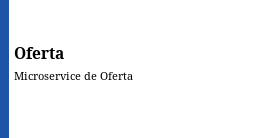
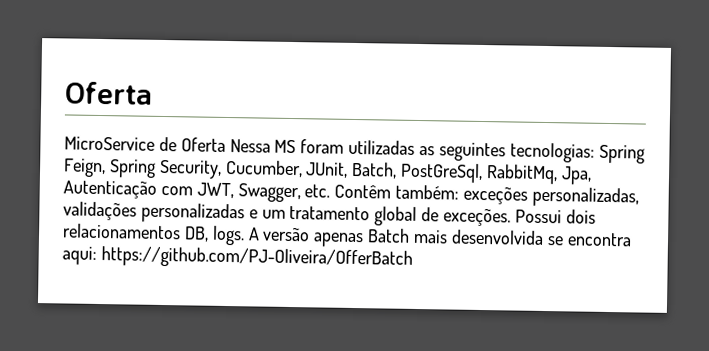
- Microservice de Oferta
+ MicroService de Oferta Nessa MS foram utilizadas as seguintes tecnologias: Spring Feign, Spring Security, Cucumber, JUnit, Batch, PostGreSql, RabbitMq, Jpa, Autenticação com JWT, Swagger, etc. Contêm também: exceções personalizadas, validações personalizadas e um tratamento global de exceções. Possui dois relacionamentos DB, logs. A versão apenas Batch mais desenvolvida se encontra aqui: https://github.com/PJ-Oliveira/OfferBatch

